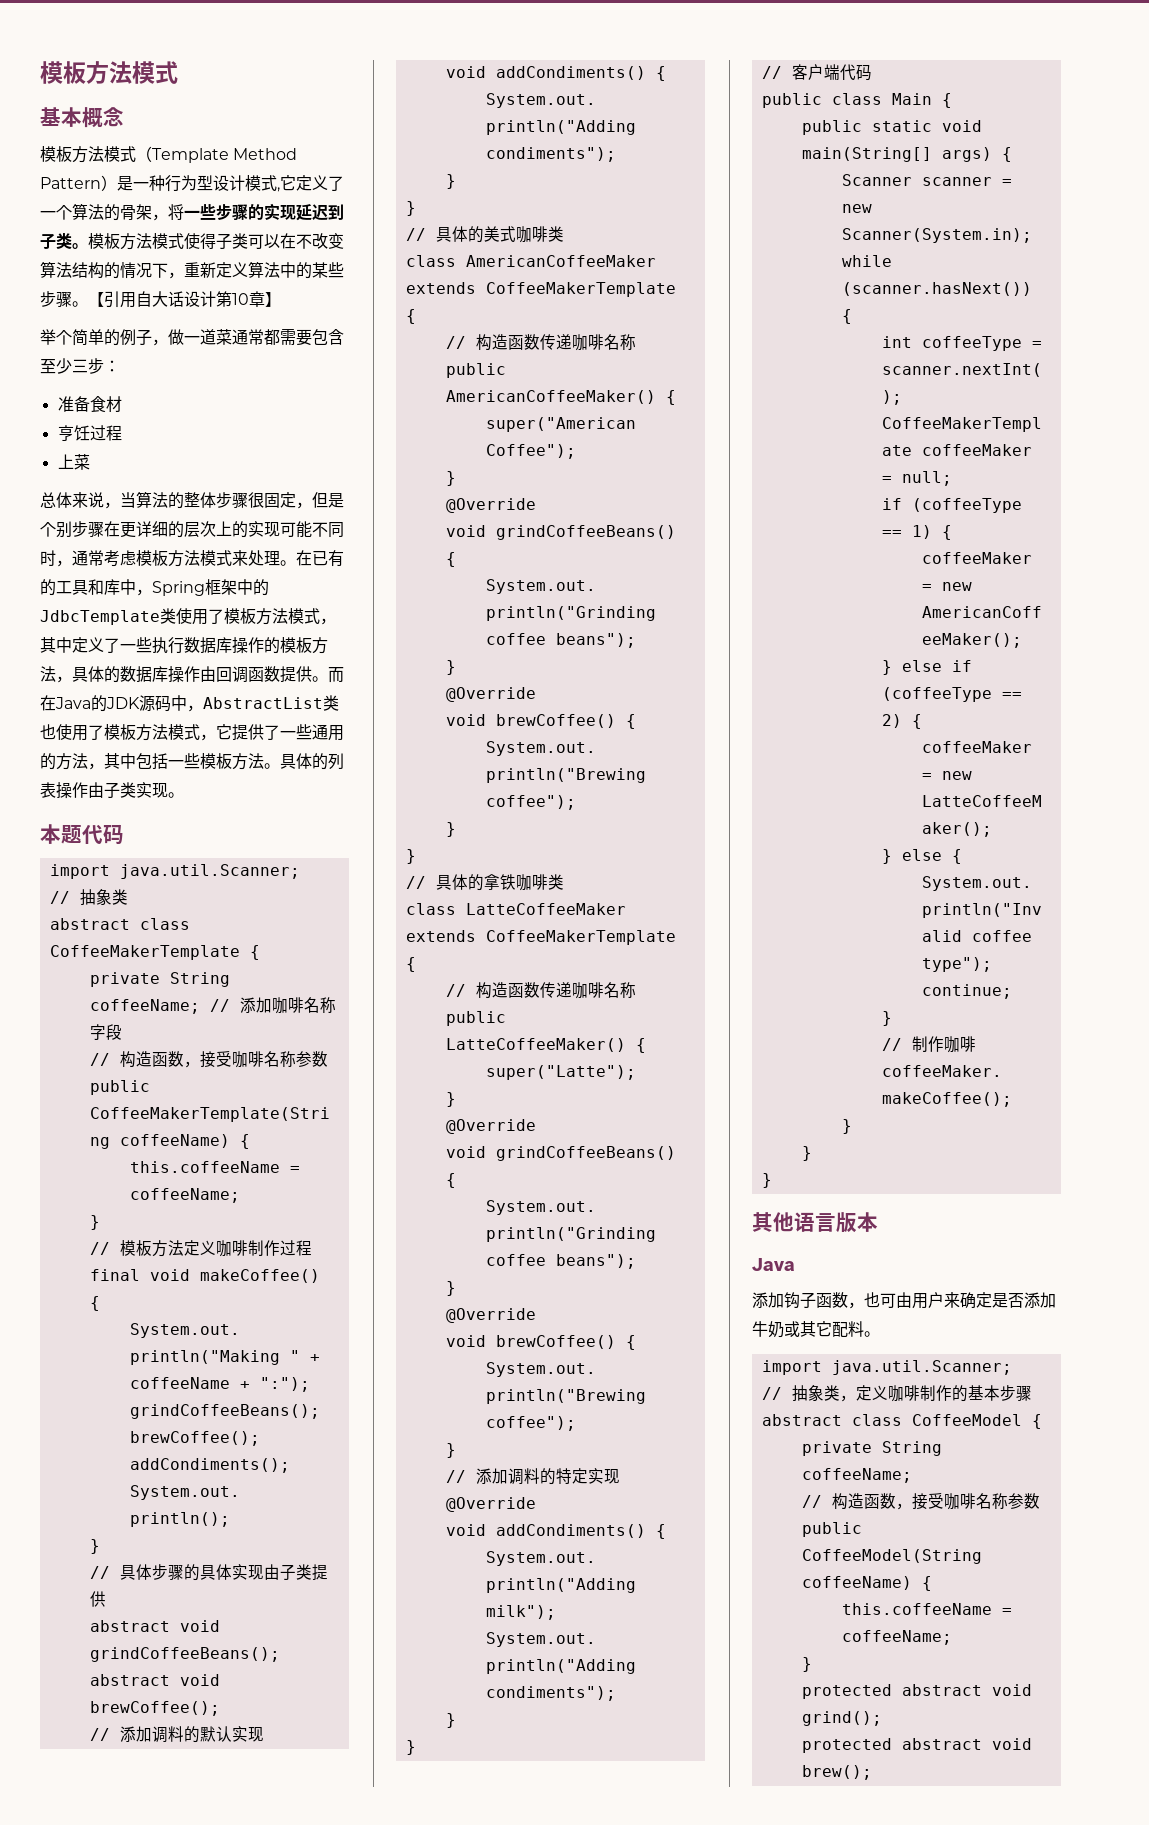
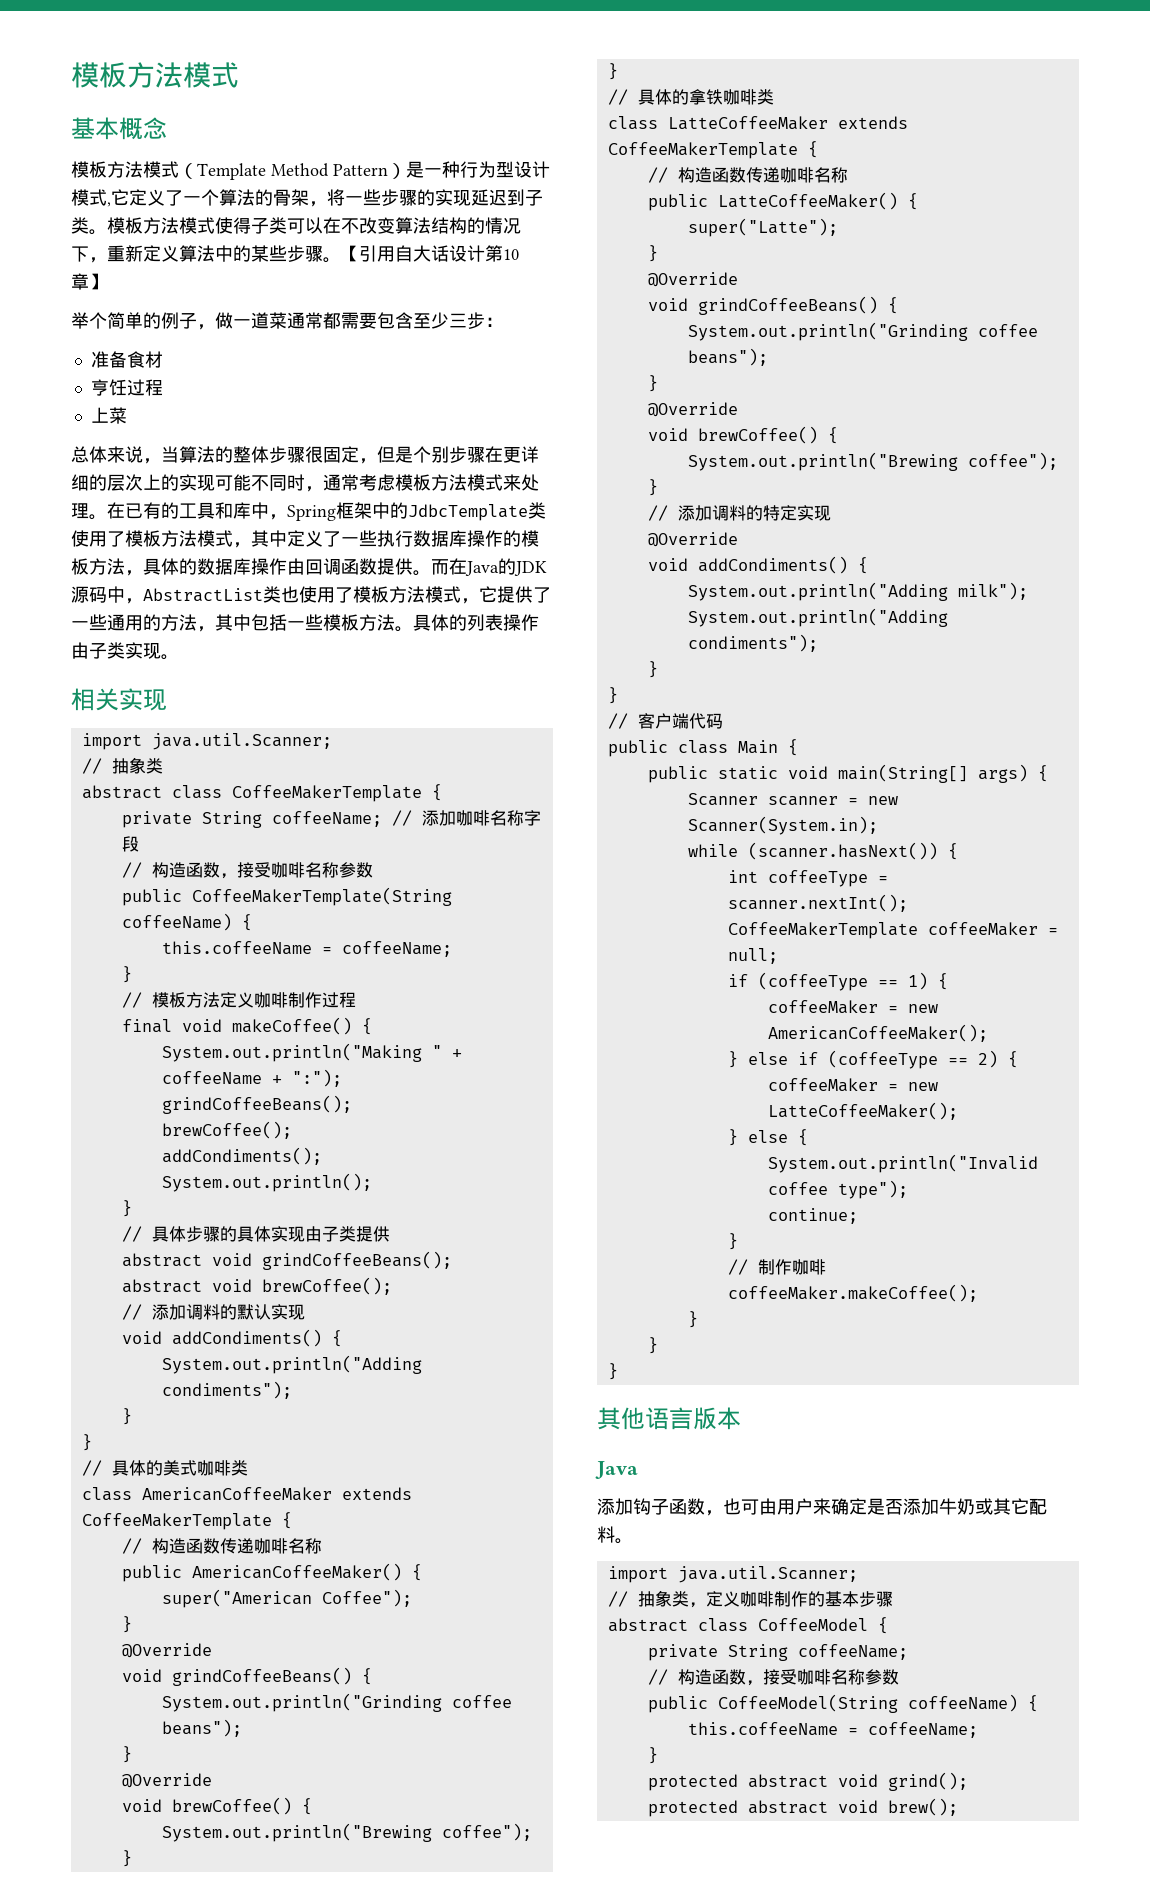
- 本题代码
+ 相关实现

